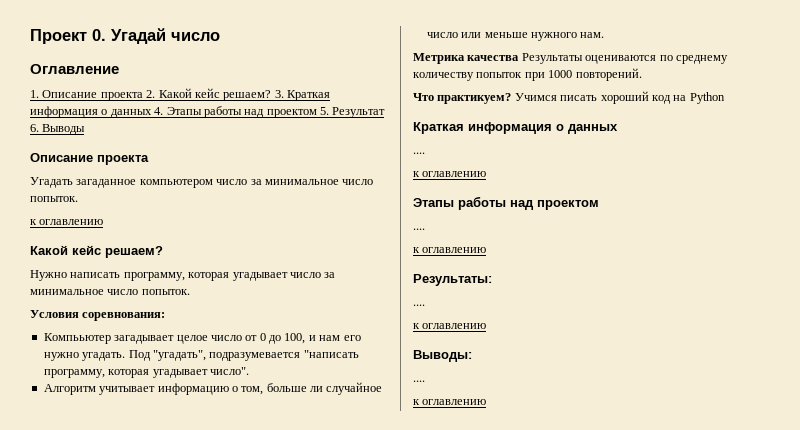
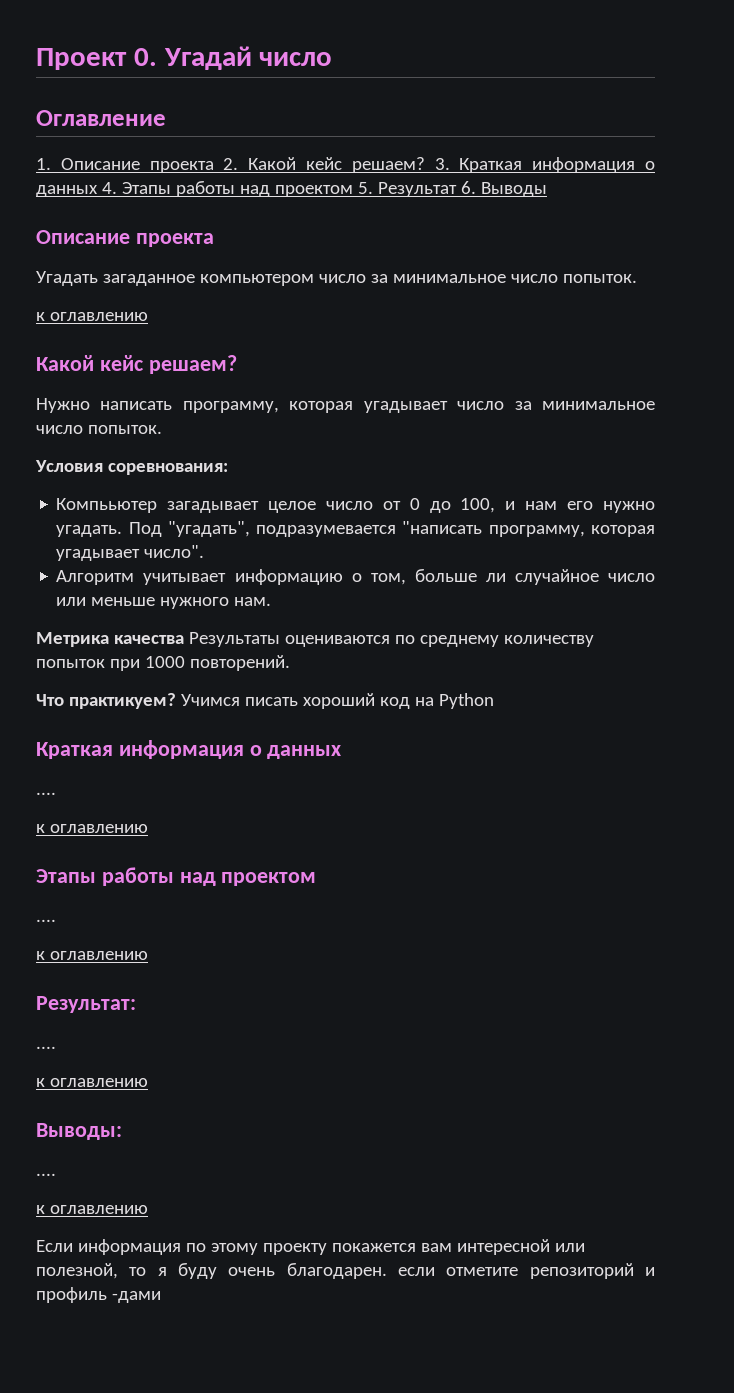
- Результаты:
+ Результат:
+ Если информация по этому проекту покажется вам интересной или полезной, то я буду очень благодарен. если отметите репозиторий и профиль -дами

